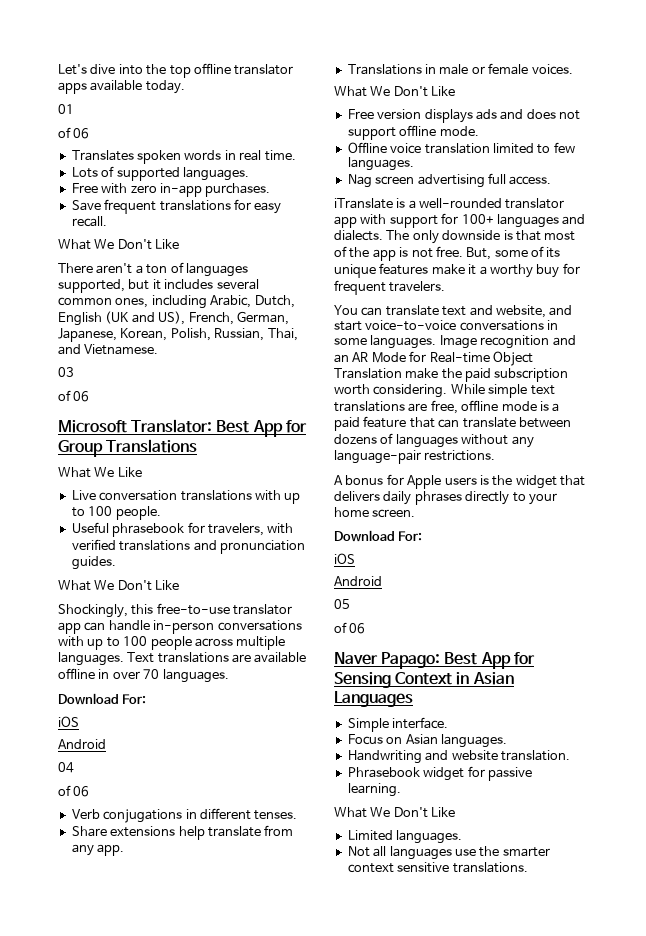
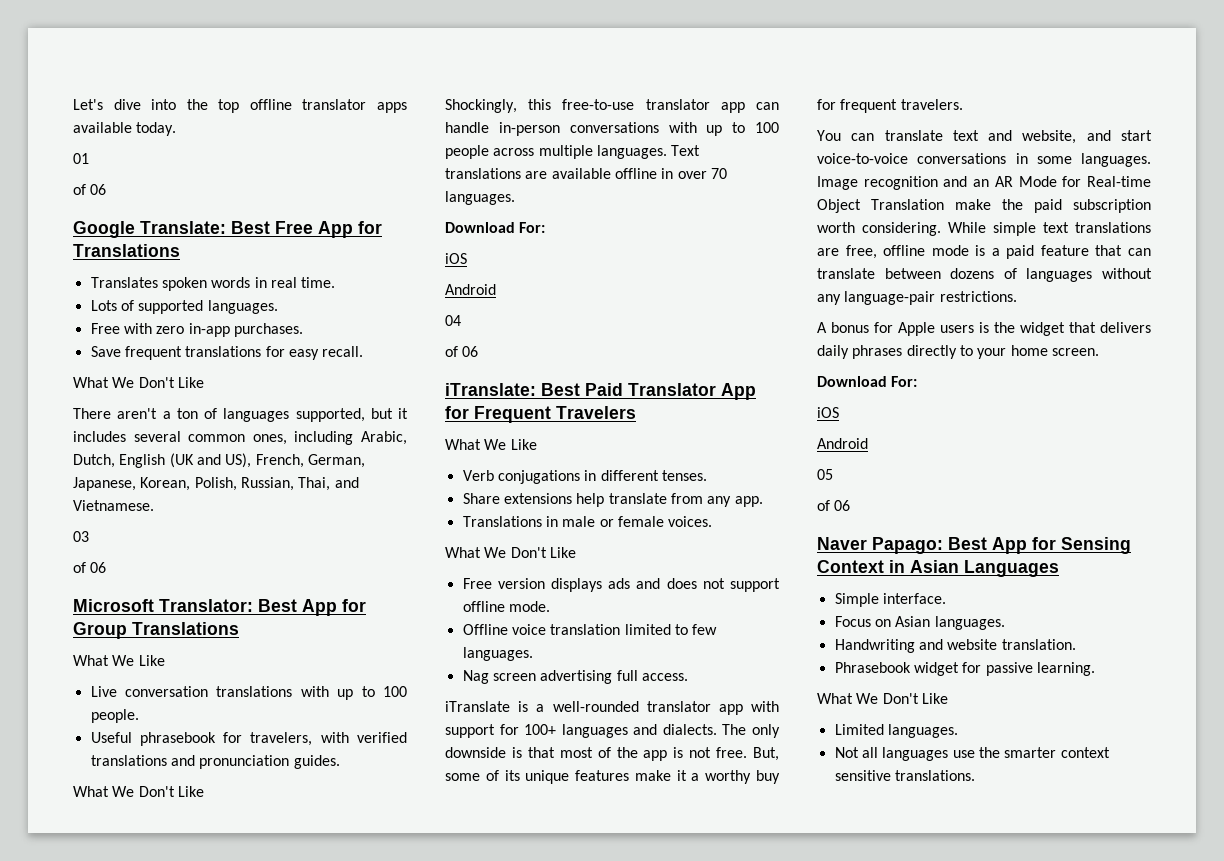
+ Google Translate: Best Free App for Translations
+ iTranslate: Best Paid Translator App for Frequent Travelers
+ What We Like

